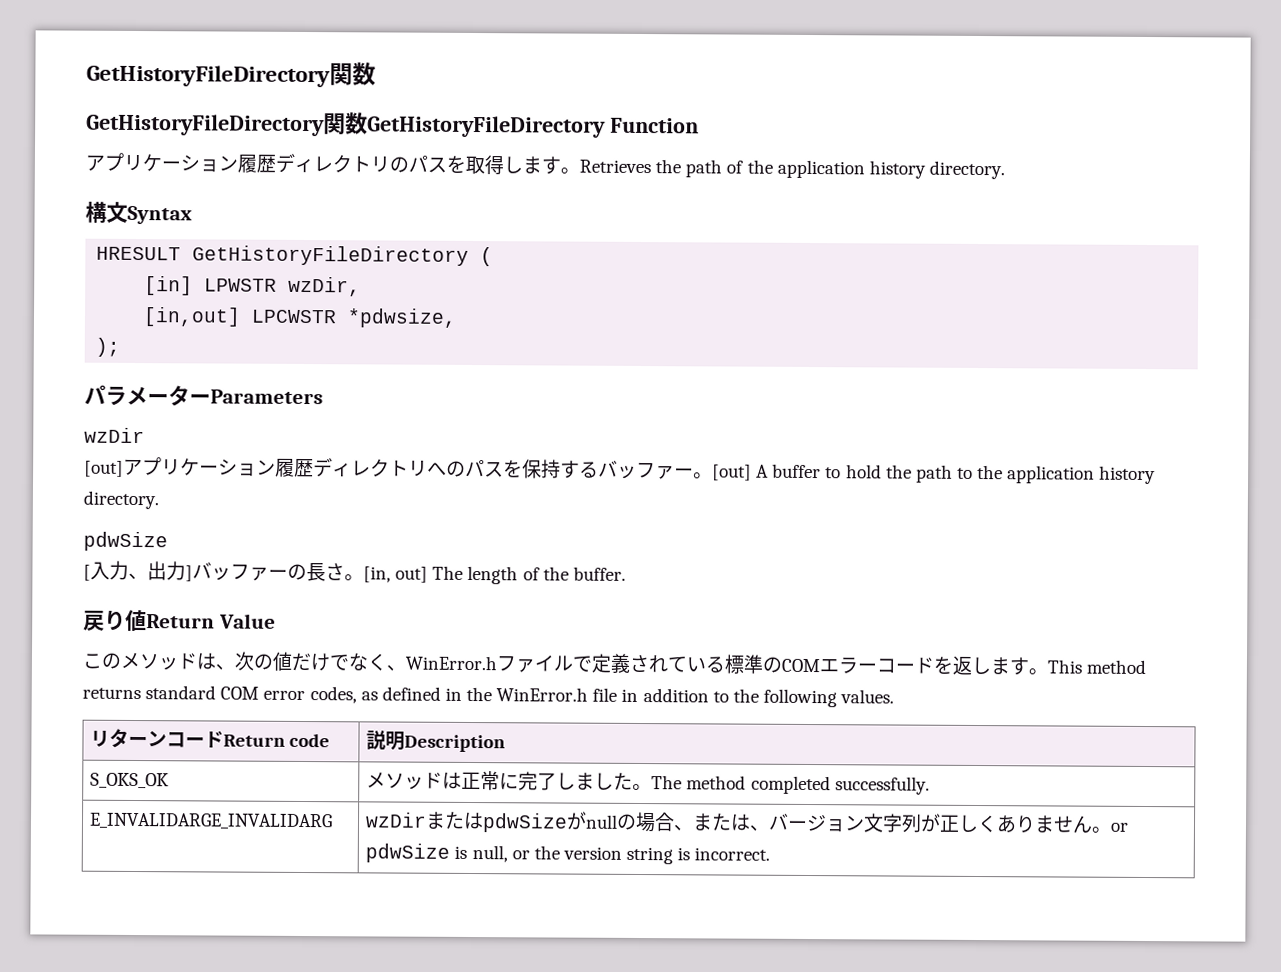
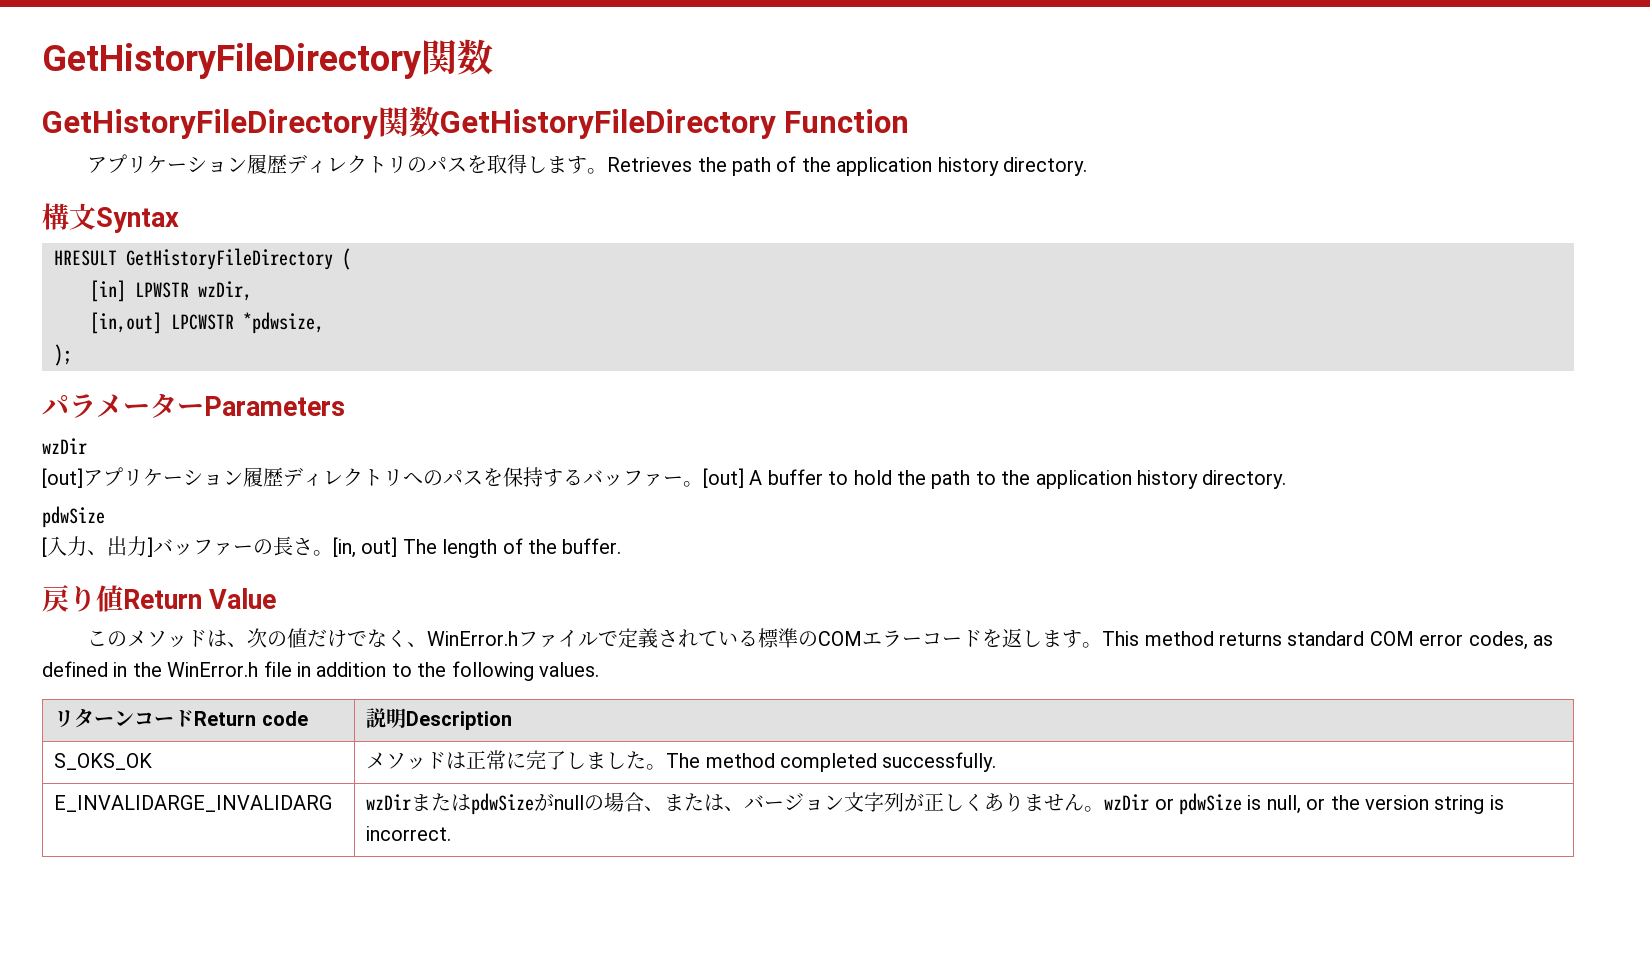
- E_INVALIDARGE_INVALIDARG | wzDirまたはpdwSizeがnullの場合、または、バージョン文字列が正しくありません。or pdwSize is null, or the version string is incorrect.
+ E_INVALIDARGE_INVALIDARG | wzDirまたはpdwSizeがnullの場合、または、バージョン文字列が正しくありません。wzDir or pdwSize is null, or the version string is incorrect.

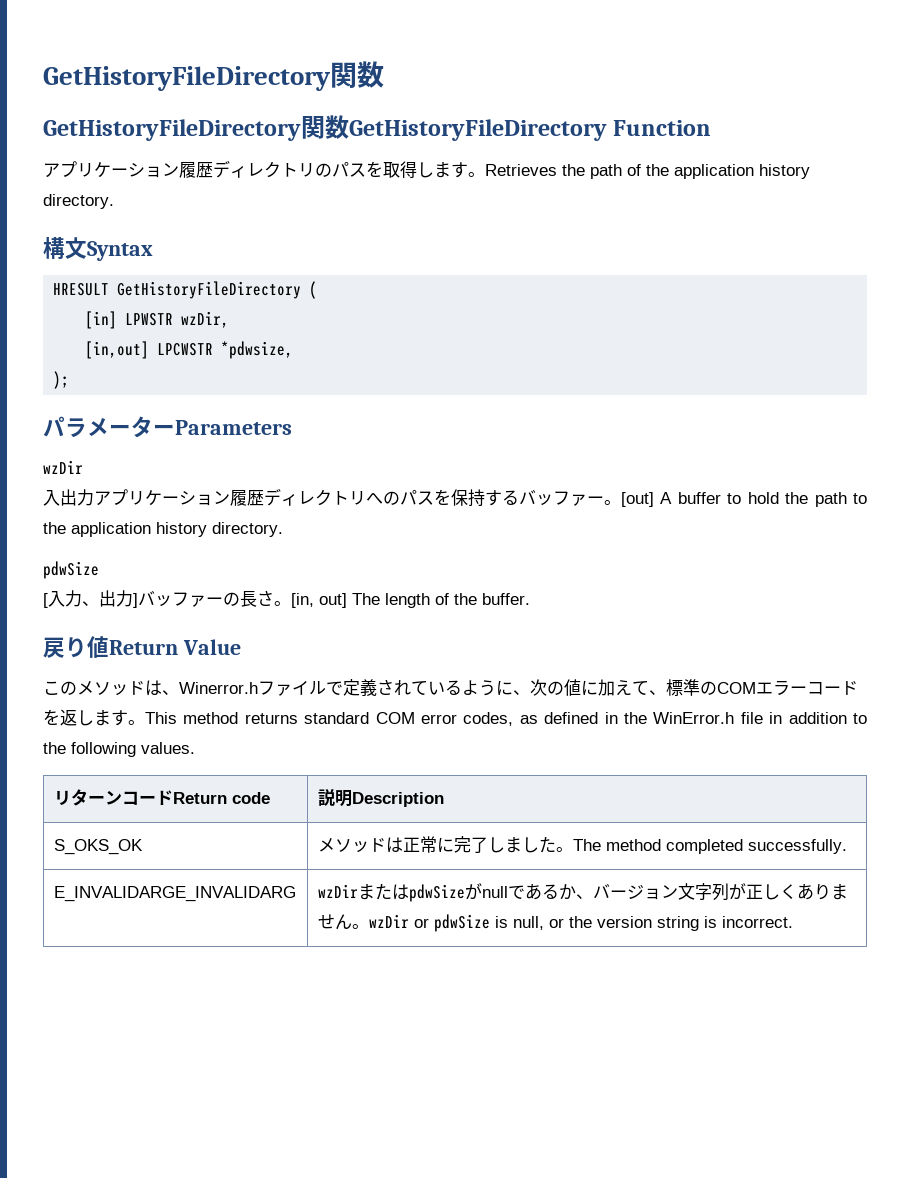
- [out]アプリケーション履歴ディレクトリへのパスを保持するバッファー。
+ 入出力アプリケーション履歴ディレクトリへのパスを保持するバッファー。
- このメソッドは、次の値だけでなく、WinError.hファイルで定義されている標準のCOMエラーコードを返します。
+ このメソッドは、Winerror.hファイルで定義されているように、次の値に加えて、標準のCOMエラーコードを返します。
- E_INVALIDARGE_INVALIDARG | wzDirまたはpdwSizeがnullの場合、または、バージョン文字列が正しくありません。wzDir or pdwSize is null, or the version string is incorrect.
+ E_INVALIDARGE_INVALIDARG | wzDirまたはpdwSizeがnullであるか、バージョン文字列が正しくありません。wzDir or pdwSize is null, or the version string is incorrect.

